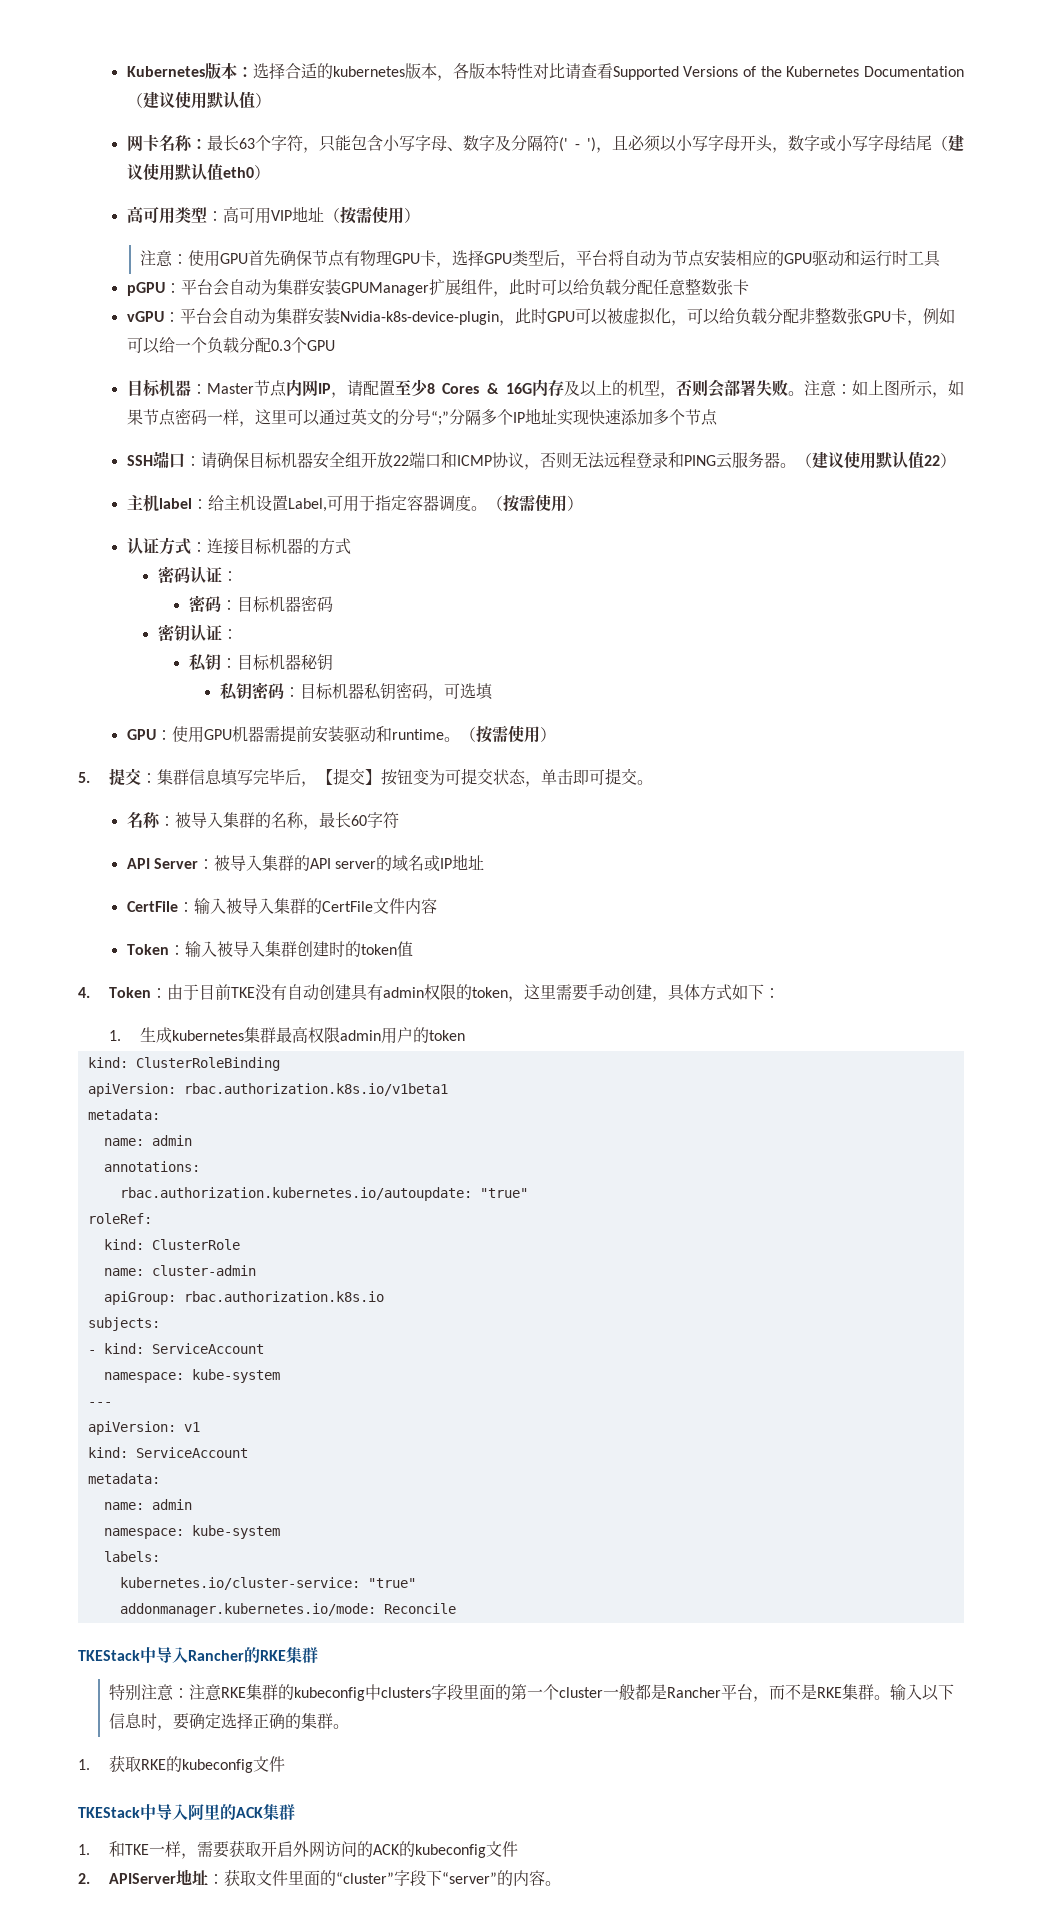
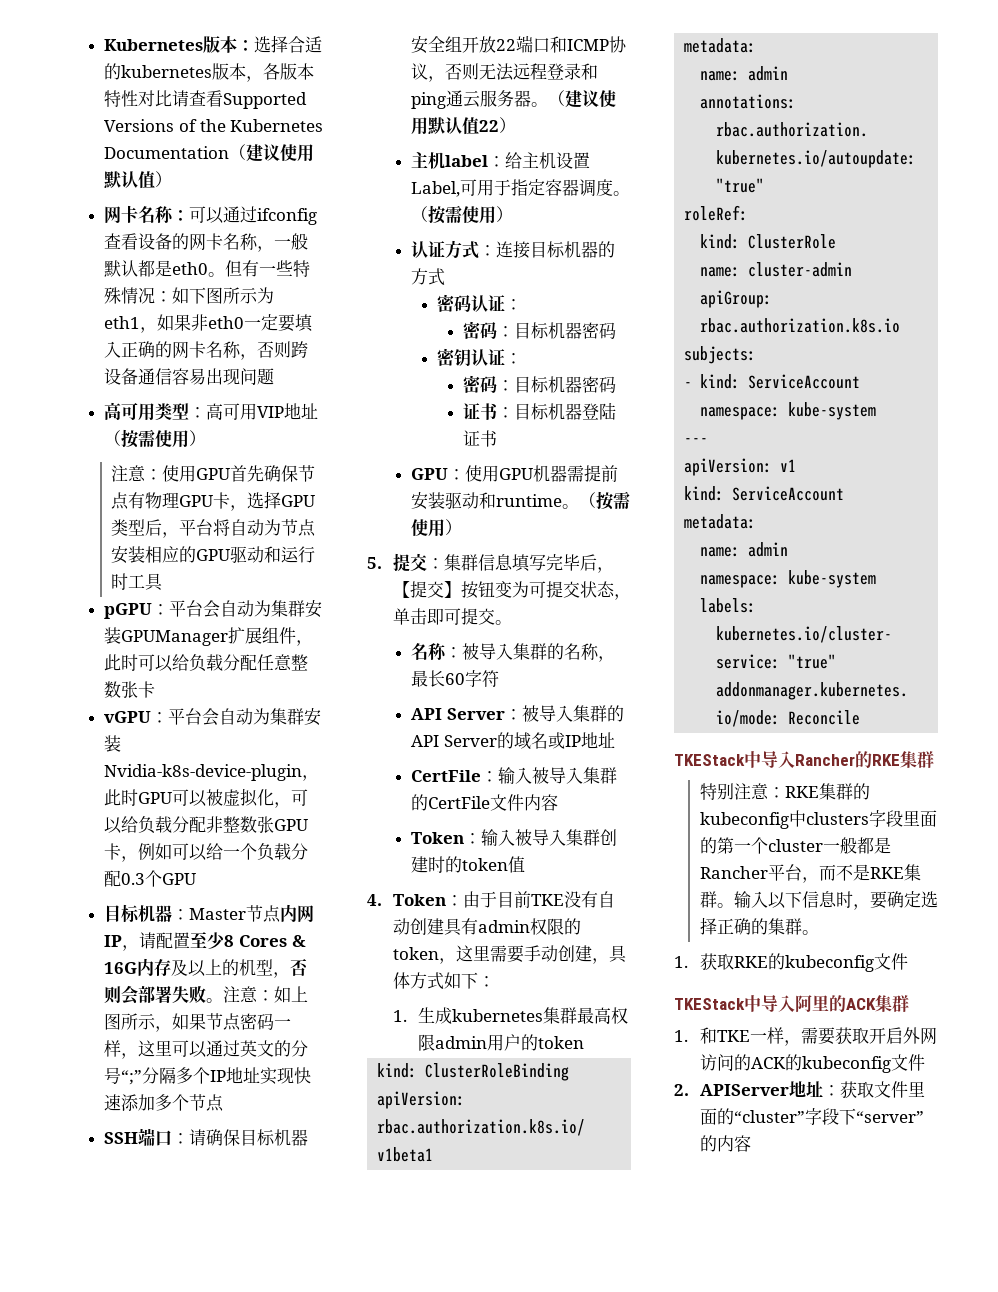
- 网卡名称：最长63个字符，只能包含小写字母、数字及分隔符(' - ')，且必须以小写字母开头，数字或小写字母结尾（建议使用默认值eth0）
+ 网卡名称：可以通过ifconfig查看设备的网卡名称，一般默认都是eth0。但有一些特殊情况：如下图所示为eth1，如果非eth0一定要填入正确的网卡名称，否则跨设备通信容易出现问题
- SSH端口：请确保目标机器安全组开放22端口和ICMP协议，否则无法远程登录和PING云服务器。
+ SSH端口：请确保目标机器安全组开放22端口和ICMP协议，否则无法远程登录和ping通云服务器。
  密钥认证：
- 私钥：目标机器秘钥
- 私钥密码：目标机器私钥密码，可选填
+ 密码：目标机器密码
+ 证书：目标机器登陆证书
- API Server：被导入集群的API server的域名或IP地址
+ API Server：被导入集群的API Server的域名或IP地址
- 特别注意：注意RKE集群的kubeconfig中clusters字段里面的第一个cluster一般都是Rancher平台，而不是RKE集群。
+ 特别注意：RKE集群的kubeconfig中clusters字段里面的第一个cluster一般都是Rancher平台，而不是RKE集群。
- 2. APIServer地址：获取文件里面的“cluster”字段下“server”的内容。
+ 2. APIServer地址：获取文件里面的“cluster”字段下“server”的内容

